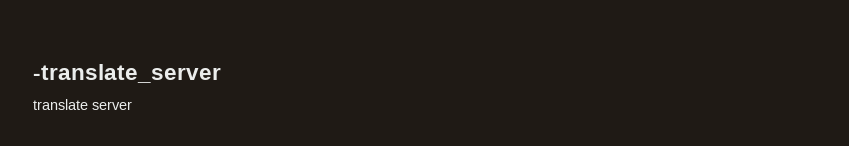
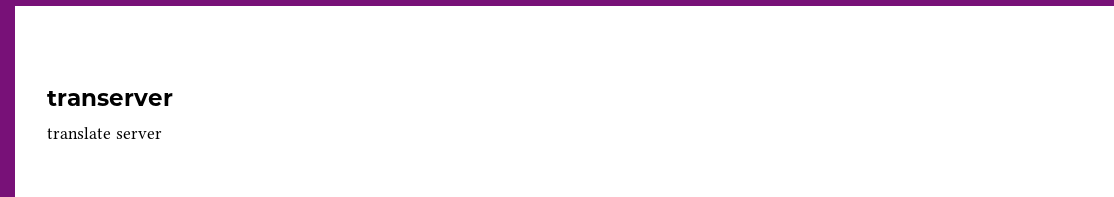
- -translate_server
+ transerver

